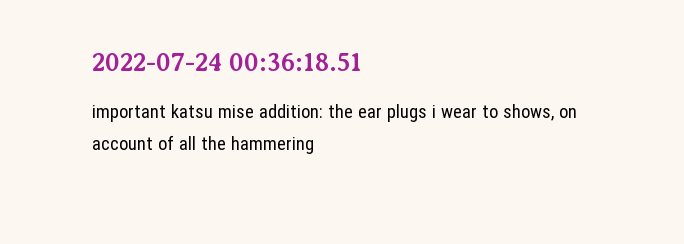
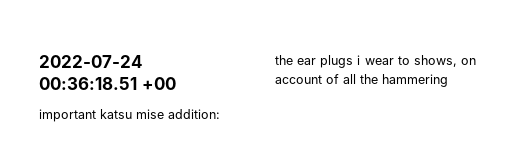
- 2022-07-24 00:36:18.51
+ 2022-07-24 00:36:18.51 +00

